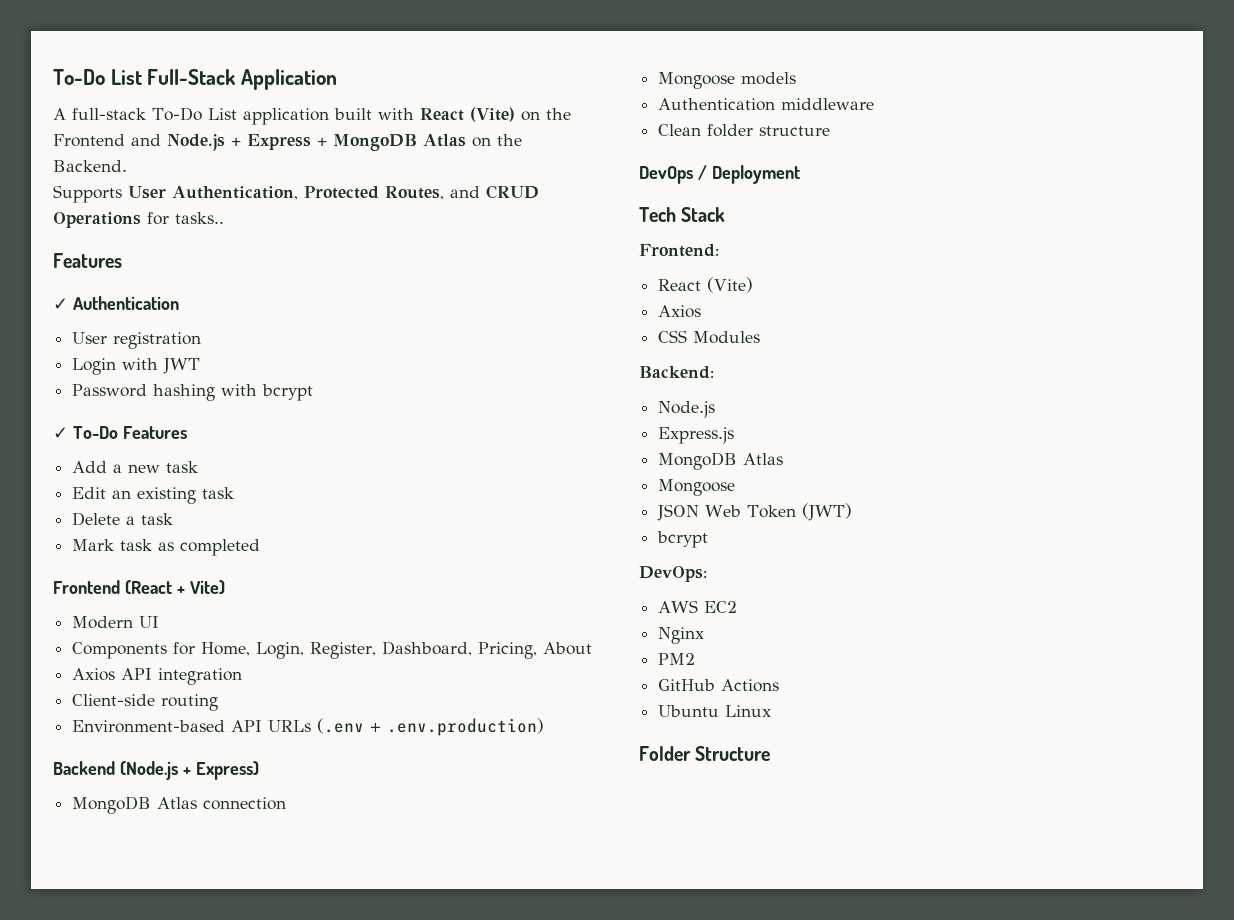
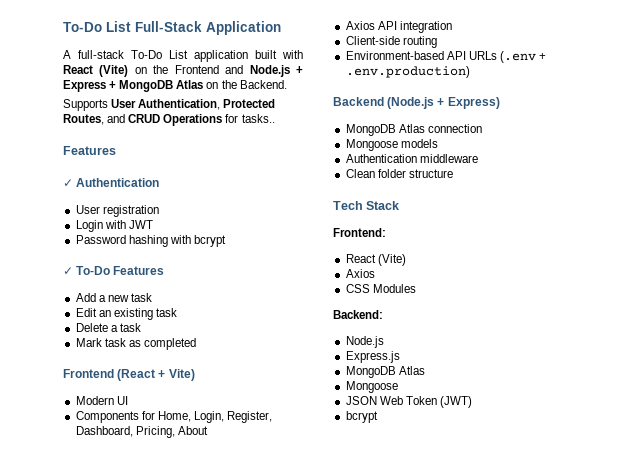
- DevOps / Deployment
- DevOps:
- AWS EC2
- Nginx
- PM2
- GitHub Actions
- Ubuntu Linux
- Folder Structure

